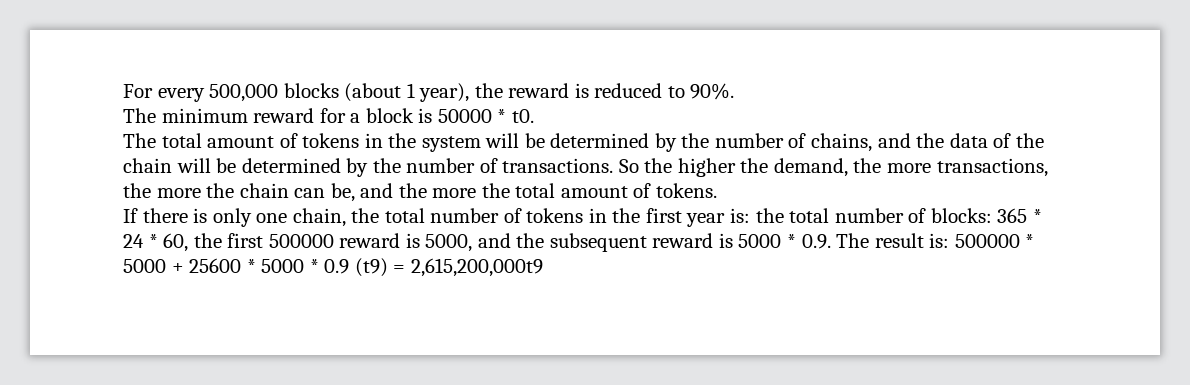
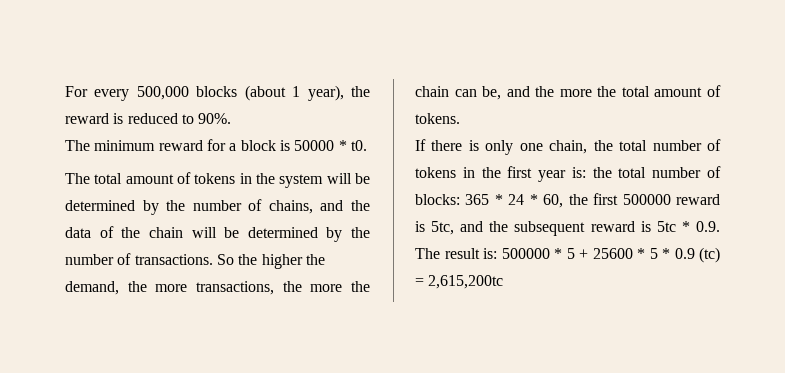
- If there is only one chain, the total number of tokens in the first year is: the total number of blocks: 365 * 24 * 60, the first 500000 reward is 5000, and the subsequent reward is 5000 * 0.9. The result is: 500000 * 5000 + 25600 * 5000 * 0.9 (t9) = 2,615,200,000t9
+ If there is only one chain, the total number of tokens in the first year is: the total number of blocks: 365 * 24 * 60, the first 500000 reward is 5tc, and the subsequent reward is 5tc * 0.9. The result is: 500000 * 5 + 25600 * 5 * 0.9 (tc) = 2,615,200tc

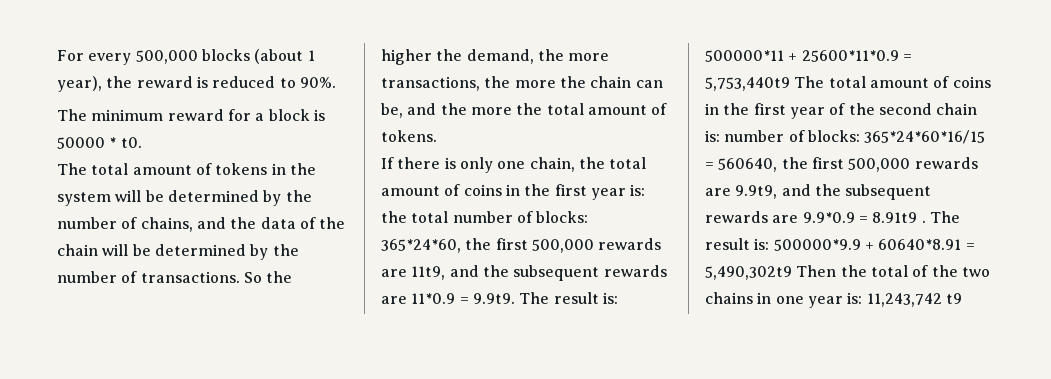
- If there is only one chain, the total number of tokens in the first year is: the total number of blocks: 365 * 24 * 60, the first 500000 reward is 5tc, and the subsequent reward is 5tc * 0.9. The result is: 500000 * 5 + 25600 * 5 * 0.9 (tc) = 2,615,200tc
+ If there is only one chain, the total amount of coins in the first year is: the total number of blocks: 365*24*60, the first 500,000 rewards are 11t9, and the subsequent rewards are 11*0.9 = 9.9t9. The result is: 500000*11 + 25600*11*0.9 = 5,753,440t9 The total amount of coins in the first year of the second chain is: number of blocks: 365*24*60*16/15 = 560640, the first 500,000 rewards are 9.9t9, and the subsequent rewards are 9.9*0.9 = 8.91t9 . The result is: 500000*9.9 + 60640*8.91 = 5,490,302t9 Then the total of the two chains in one year is: 11,243,742 t9

